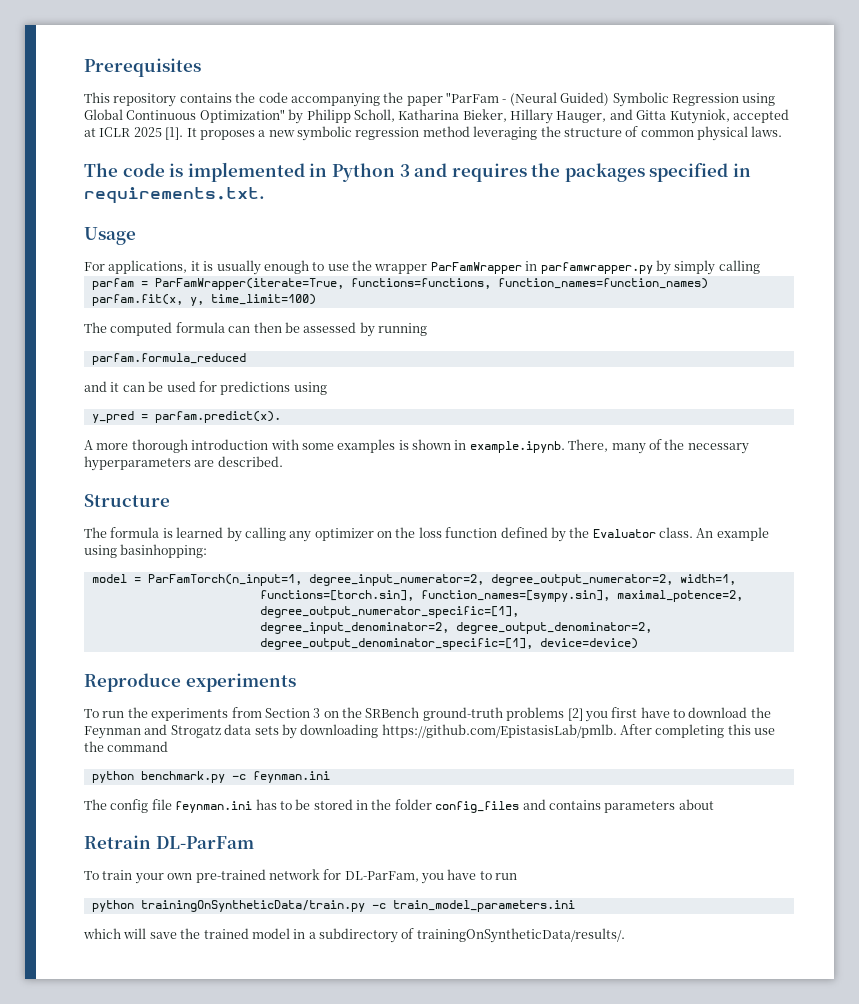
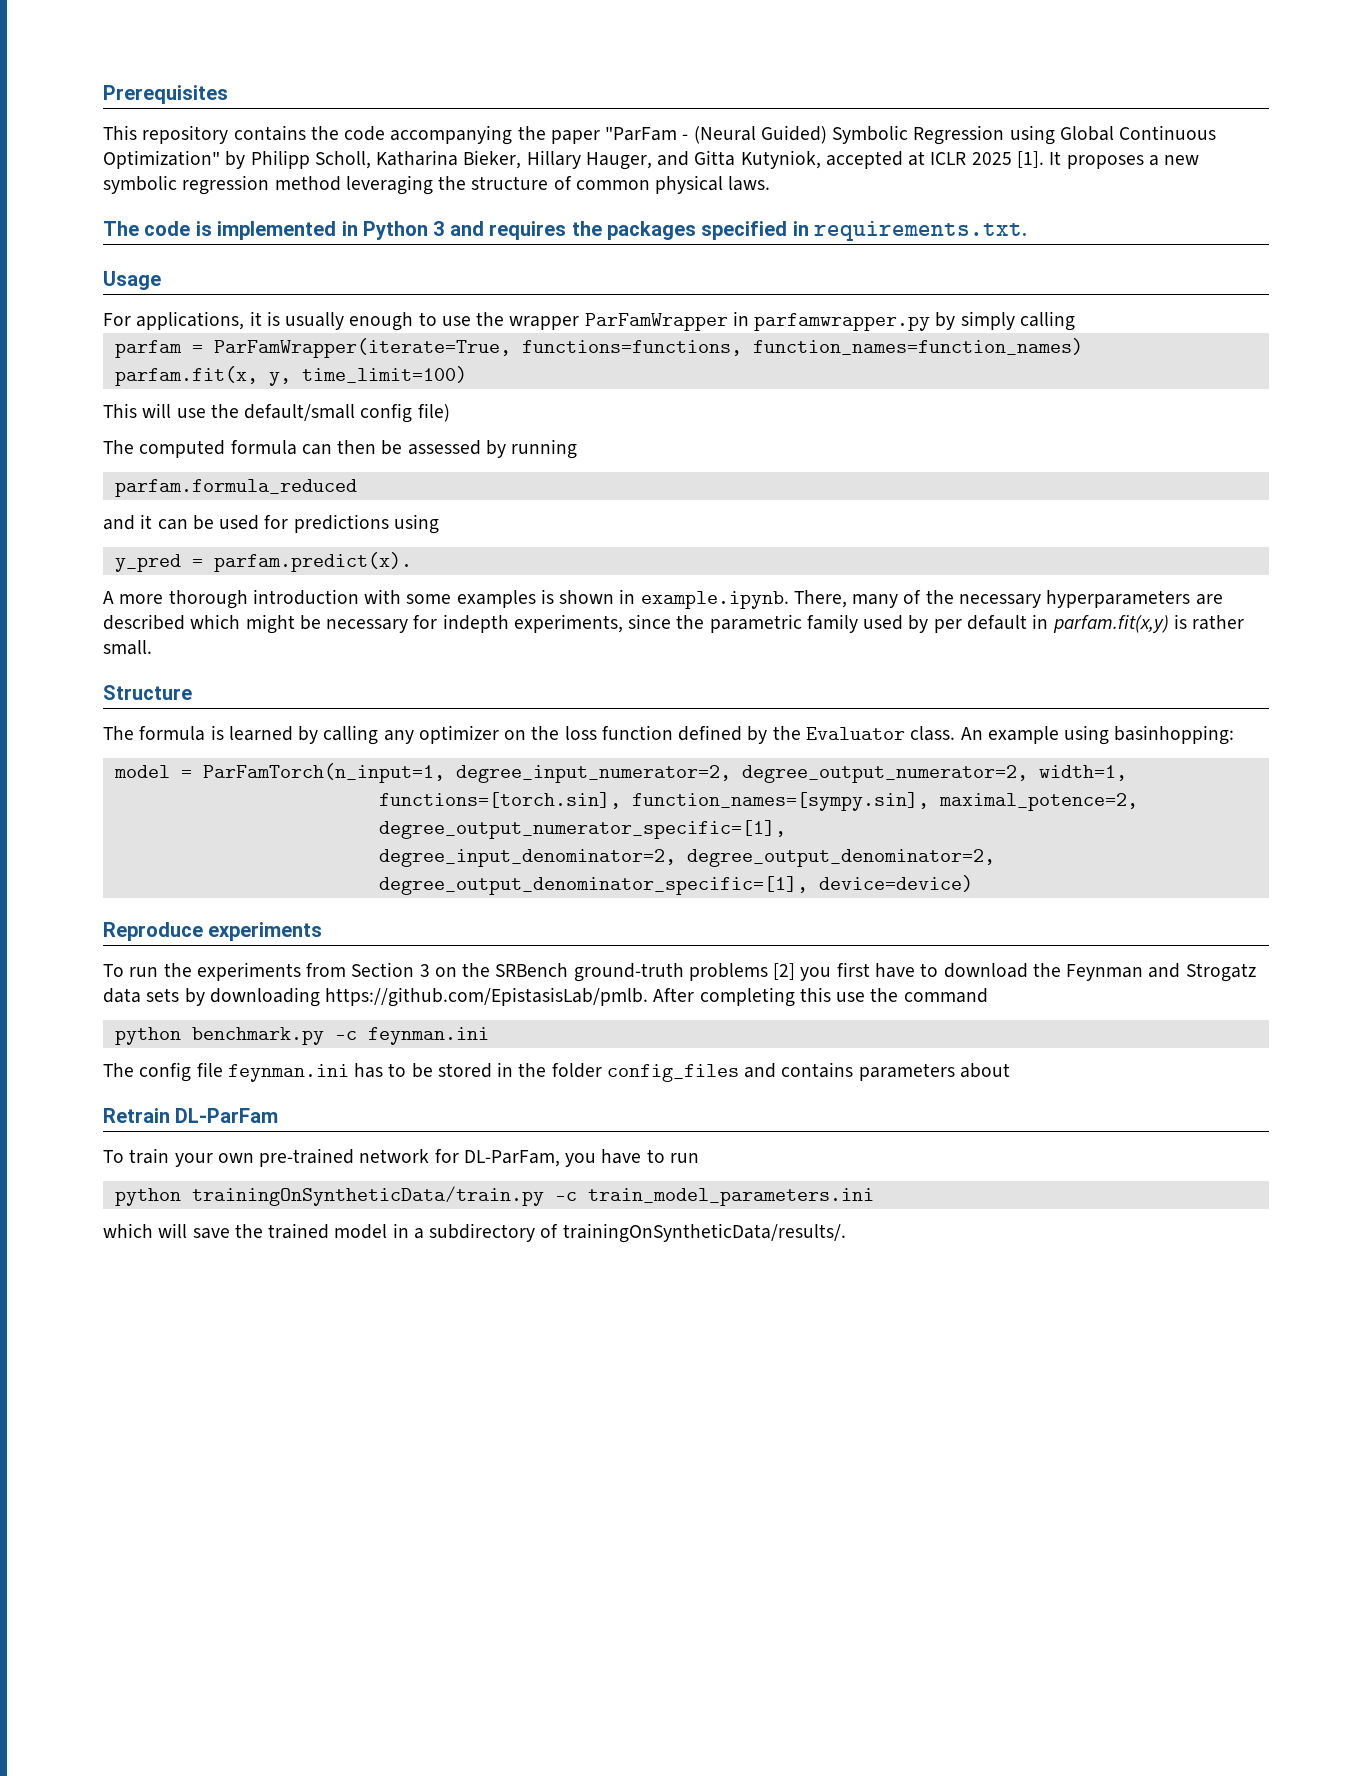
+ This will use the default/small config file)
- A more thorough introduction with some examples is shown in example.ipynb. There, many of the necessary hyperparameters are described.
+ A more thorough introduction with some examples is shown in example.ipynb. There, many of the necessary hyperparameters are described which might be necessary for indepth experiments, since the parametric family used by per default in parfam.fit(x,y) is rather small.

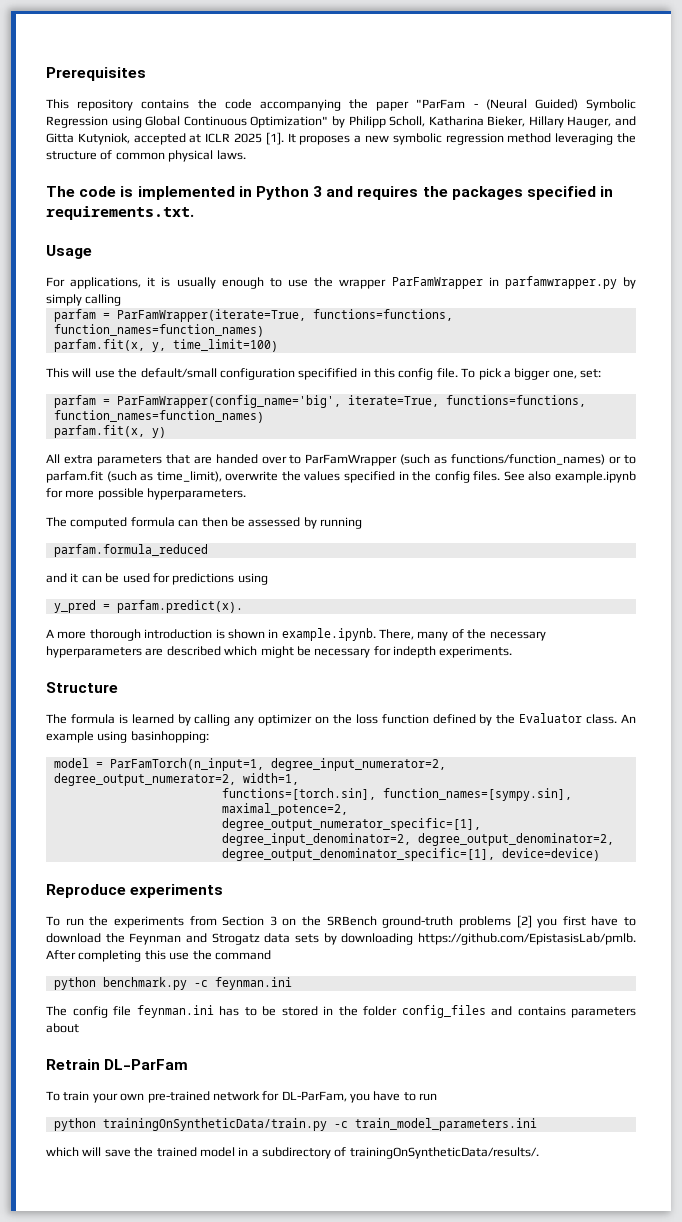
- This will use the default/small config file)
+ This will use the default/small configuration specifified in this config file. To pick a bigger one, set:
+ parfam = ParFamWrapper(config_name='big', iterate=True, functions=functions, function_names=function_names)
+ parfam.fit(x, y)
+ All extra parameters that are handed over to ParFamWrapper (such as functions/function_names) or to parfam.fit (such as time_limit), overwrite the values specified in the config files. See also example.ipynb for more possible hyperparameters.
- A more thorough introduction with some examples is shown in example.ipynb. There, many of the necessary hyperparameters are described which might be necessary for indepth experiments, since the parametric family used by per default in parfam.fit(x,y) is rather small.
+ A more thorough introduction is shown in example.ipynb. There, many of the necessary hyperparameters are described which might be necessary for indepth experiments.

